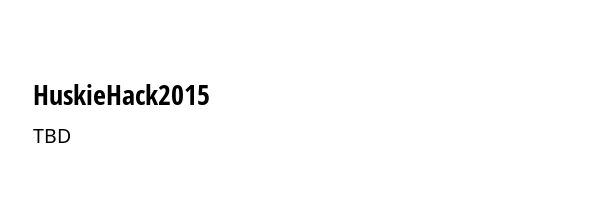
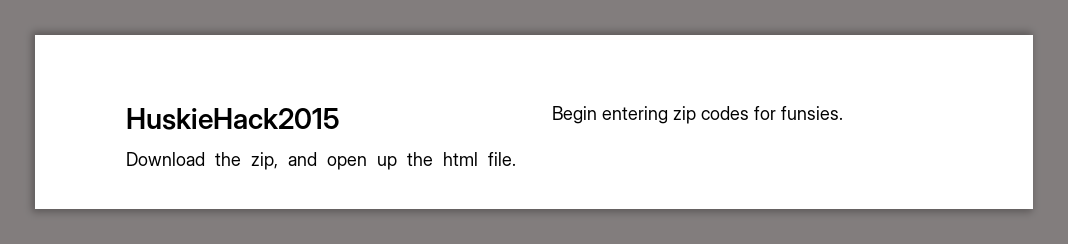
- TBD
+ Download the zip, and open up the html file. Begin entering zip codes for funsies.

